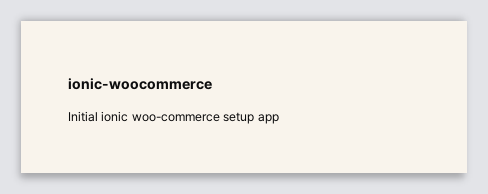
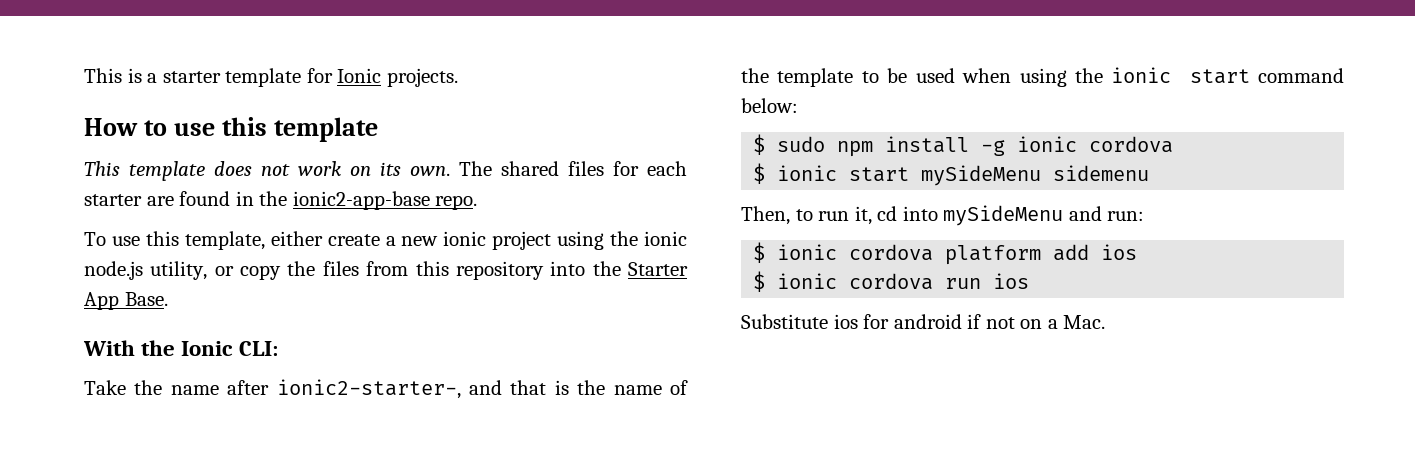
- ionic-woocommerce
- Initial ionic woo-commerce setup app
+ This is a starter template for Ionic projects.
+ How to use this template
+ This template does not work on its own. The shared files for each starter are found in the ionic2-app-base repo.
+ To use this template, either create a new ionic project using the ionic node.js utility, or copy the files from this repository into the Starter App Base.
+ With the Ionic CLI:
+ Take the name after ionic2-starter-, and that is the name of the template to be used when using the ionic start command below:
+ $ sudo npm install -g ionic cordova
+ $ ionic start mySideMenu sidemenu
+ Then, to run it, cd into mySideMenu and run:
+ $ ionic cordova platform add ios
+ $ ionic cordova run ios
+ Substitute ios for android if not on a Mac.

